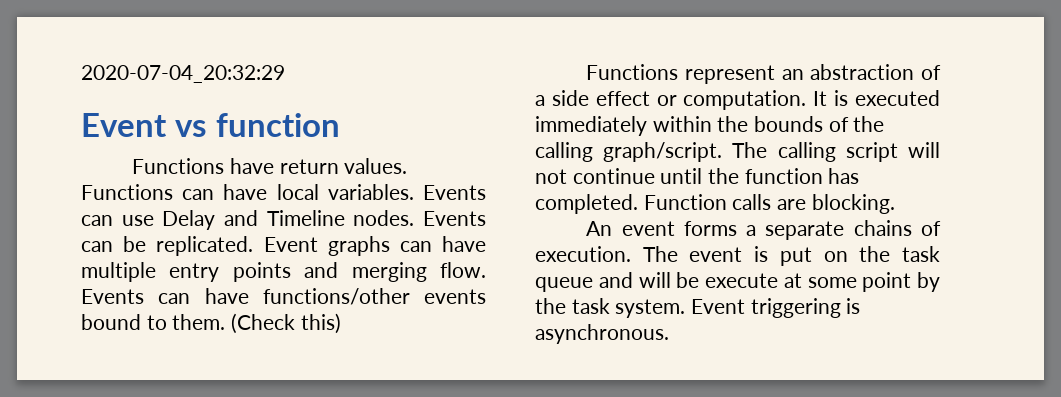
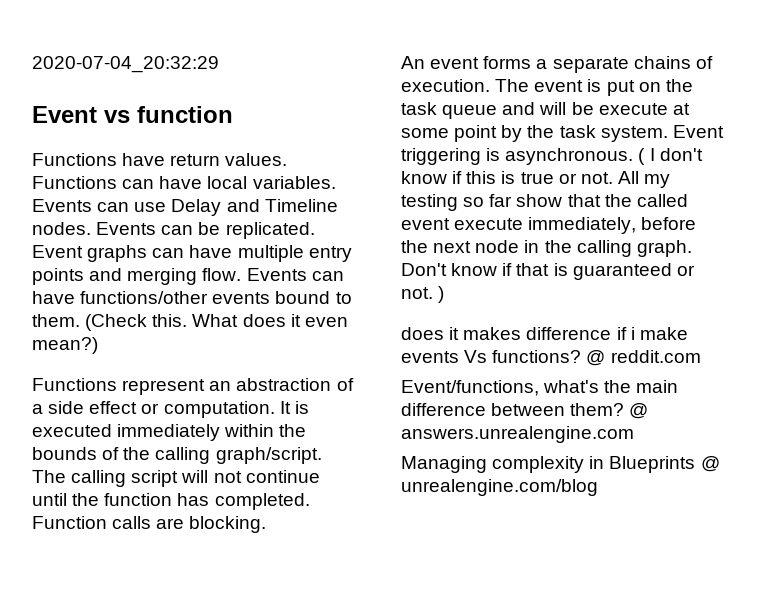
- (Check this)
+ (Check this. What does it even mean?)
+ ( I don't know if this is true or not. All my testing so far show that the called event execute immediately, before the next node in the calling graph. Don't know if that is guaranteed or not. )
+ does it makes difference if i make events Vs functions? @ reddit.com
+ Event/functions, what's the main difference between them? @ answers.unrealengine.com
+ Managing complexity in Blueprints @ unrealengine.com/blog

